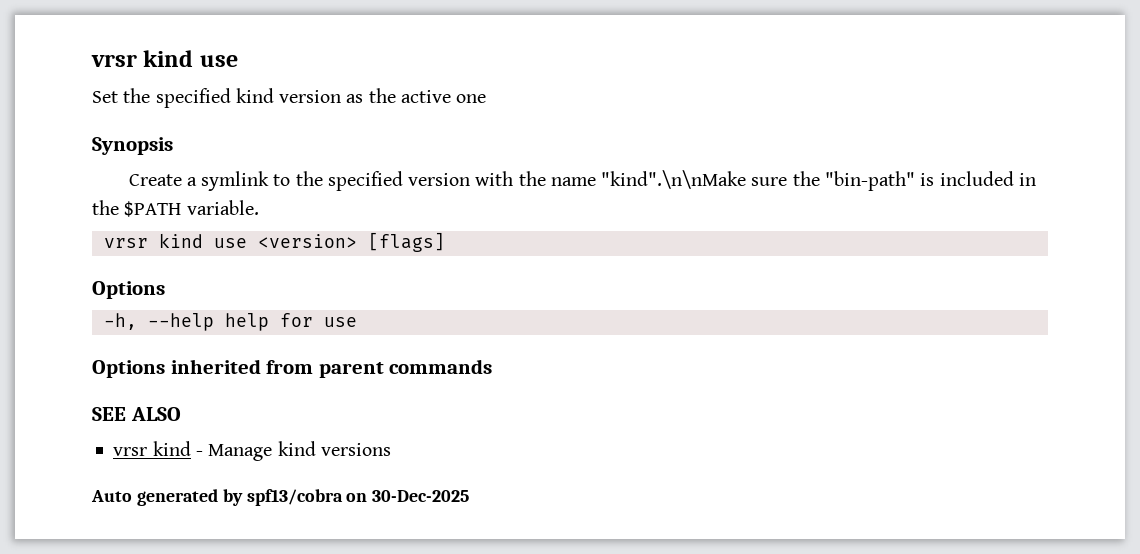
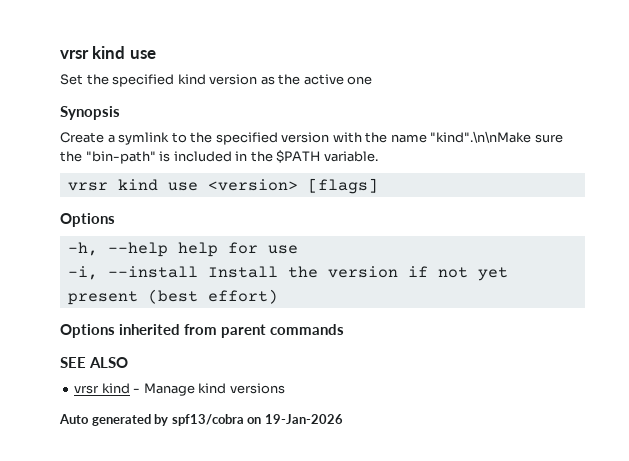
+ -i, --install Install the version if not yet present (best effort)
- Auto generated by spf13/cobra on 30-Dec-2025
+ Auto generated by spf13/cobra on 19-Jan-2026

